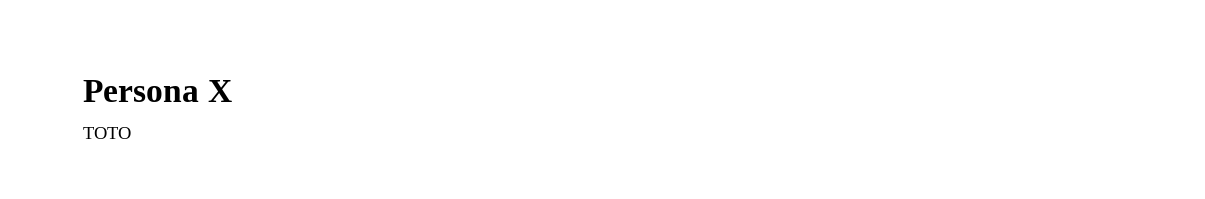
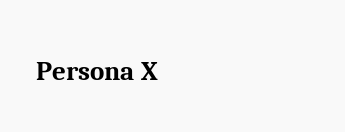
- TOTO

